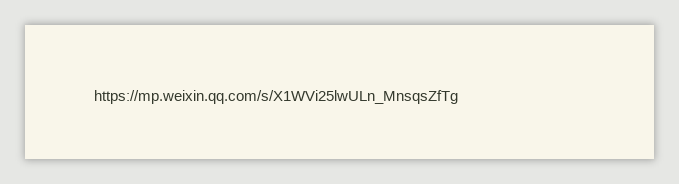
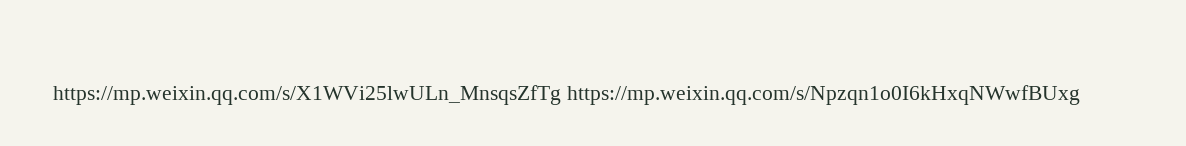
- https://mp.weixin.qq.com/s/X1WVi25lwULn_MnsqsZfTg
+ https://mp.weixin.qq.com/s/X1WVi25lwULn_MnsqsZfTg https://mp.weixin.qq.com/s/Npzqn1o0I6kHxqNWwfBUxg

